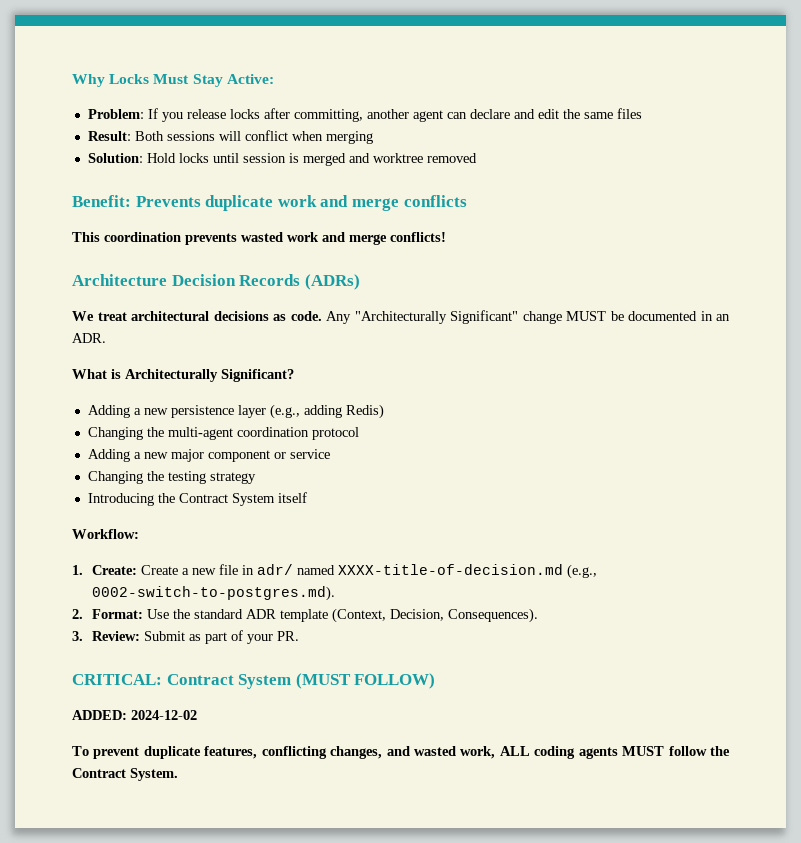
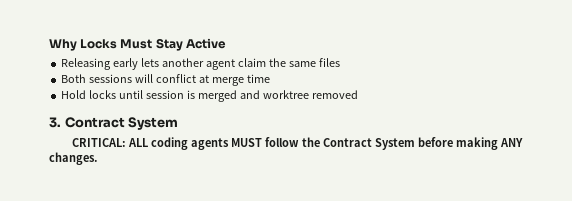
- Why Locks Must Stay Active:
- Problem: If you release locks after committing, another agent can declare and edit the same files
+ Why Locks Must Stay Active
+ Releasing early lets another agent claim the same files
- Result: Both sessions will conflict when merging
- Solution: Hold locks until session is merged and worktree removed
+ Both sessions will conflict at merge time
+ Hold locks until session is merged and worktree removed
- Benefit: Prevents duplicate work and merge conflicts
- This coordination prevents wasted work and merge conflicts!
- Architecture Decision Records (ADRs)
- We treat architectural decisions as code. Any "Architecturally Significant" change MUST be documented in an ADR.
- What is Architecturally Significant?
- Adding a new persistence layer (e.g., adding Redis)
- Changing the multi-agent coordination protocol
- Adding a new major component or service
- Changing the testing strategy
- Introducing the Contract System itself
- Workflow:
- 1. Create: Create a new file in adr/ named XXXX-title-of-decision.md (e.g., 0002-switch-to-postgres.md).
- 2. Format: Use the standard ADR template (Context, Decision, Consequences).
- 3. Review: Submit as part of your PR.
- CRITICAL: Contract System (MUST FOLLOW)
- ADDED: 2024-12-02
- To prevent duplicate features, conflicting changes, and wasted work, ALL coding agents MUST follow the Contract System.
+ 3. Contract System
+ CRITICAL: ALL coding agents MUST follow the Contract System before making ANY changes.

